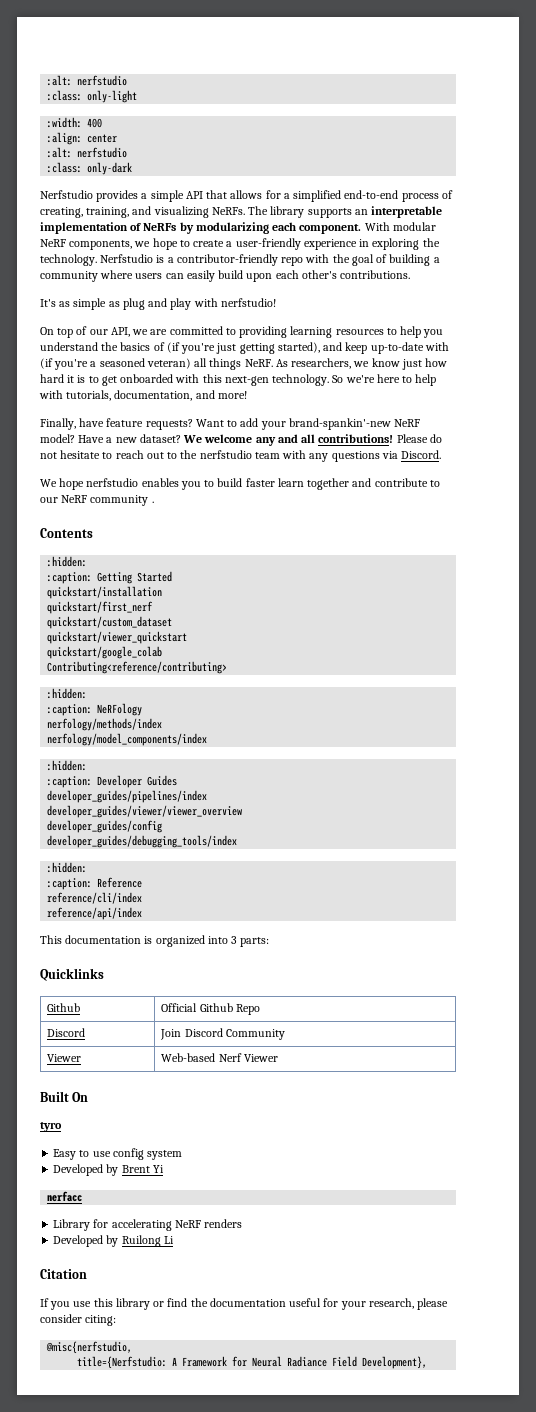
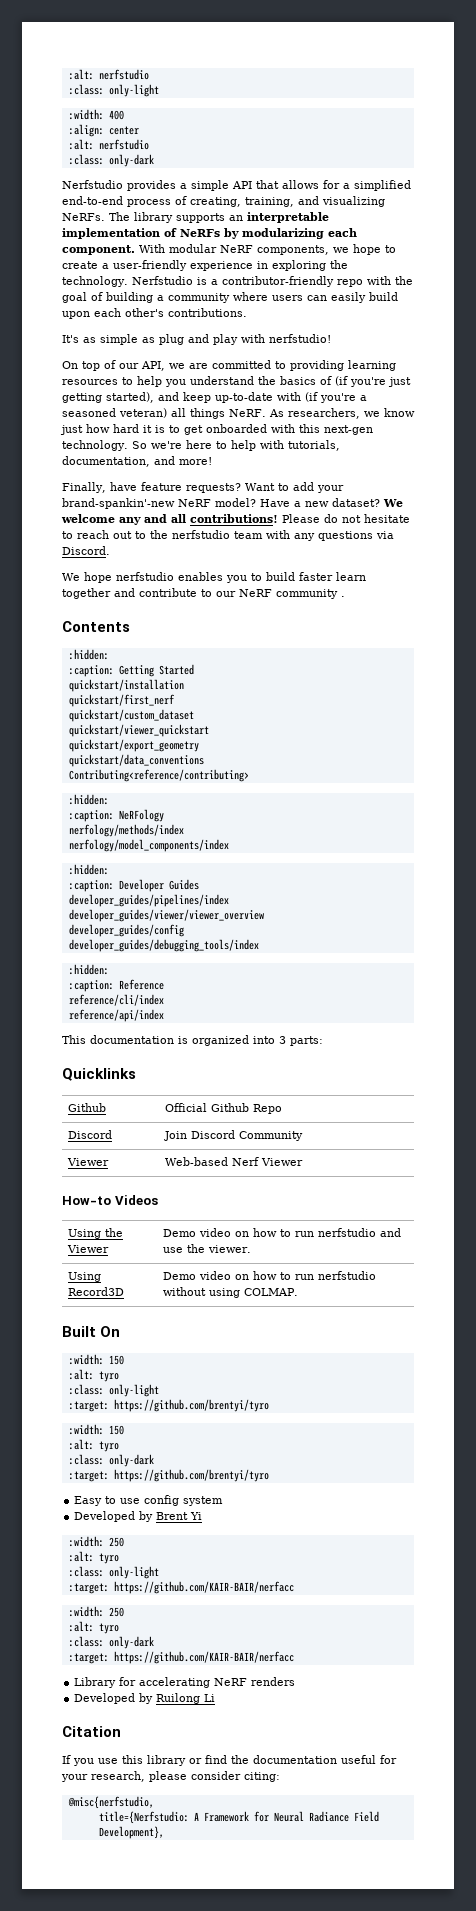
- quickstart/google_colab
+ quickstart/export_geometry
+ quickstart/data_conventions
+ How-to Videos
+ Using the Viewer | Demo video on how to run nerfstudio and use the viewer.
+ Using Record3D | Demo video on how to run nerfstudio without using COLMAP.
  Built On
- tyro
+ :width: 150
+ :alt: tyro
+ :class: only-light
+ :target: https://github.com/brentyi/tyro
+ :width: 150
+ :alt: tyro
+ :class: only-dark
+ :target: https://github.com/brentyi/tyro
  Developed by Brent Yi
- nerfacc
+ :width: 250
+ :alt: tyro
+ :class: only-light
+ :target: https://github.com/KAIR-BAIR/nerfacc
+ :width: 250
+ :alt: tyro
+ :class: only-dark
+ :target: https://github.com/KAIR-BAIR/nerfacc

